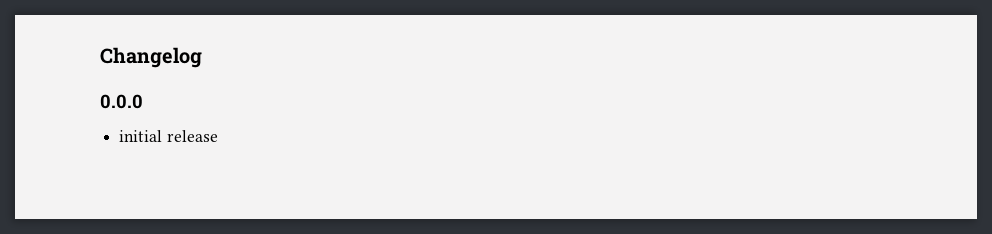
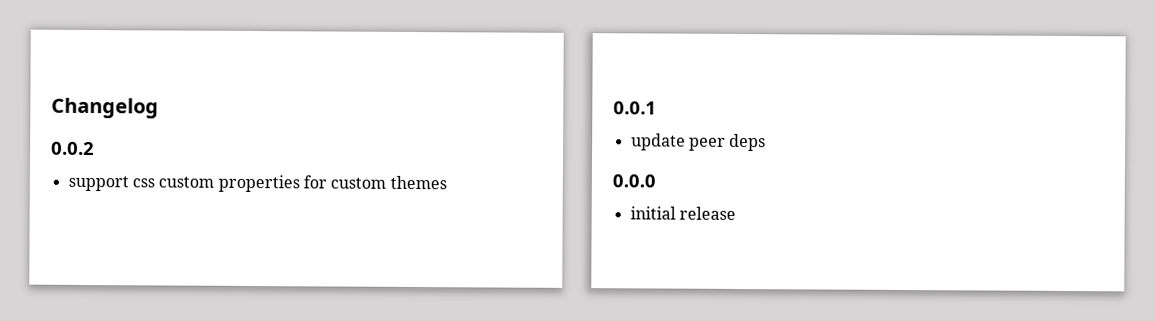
+ 0.0.2
+ support css custom properties for custom themes
+ 0.0.1
+ update peer deps

